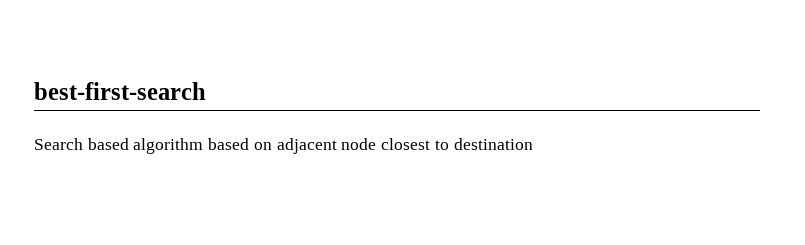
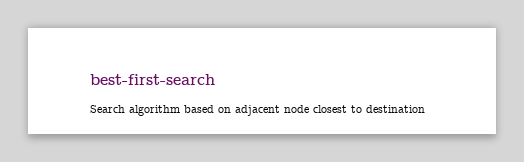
- Search based algorithm based on adjacent node closest to destination
+ Search algorithm based on adjacent node closest to destination

